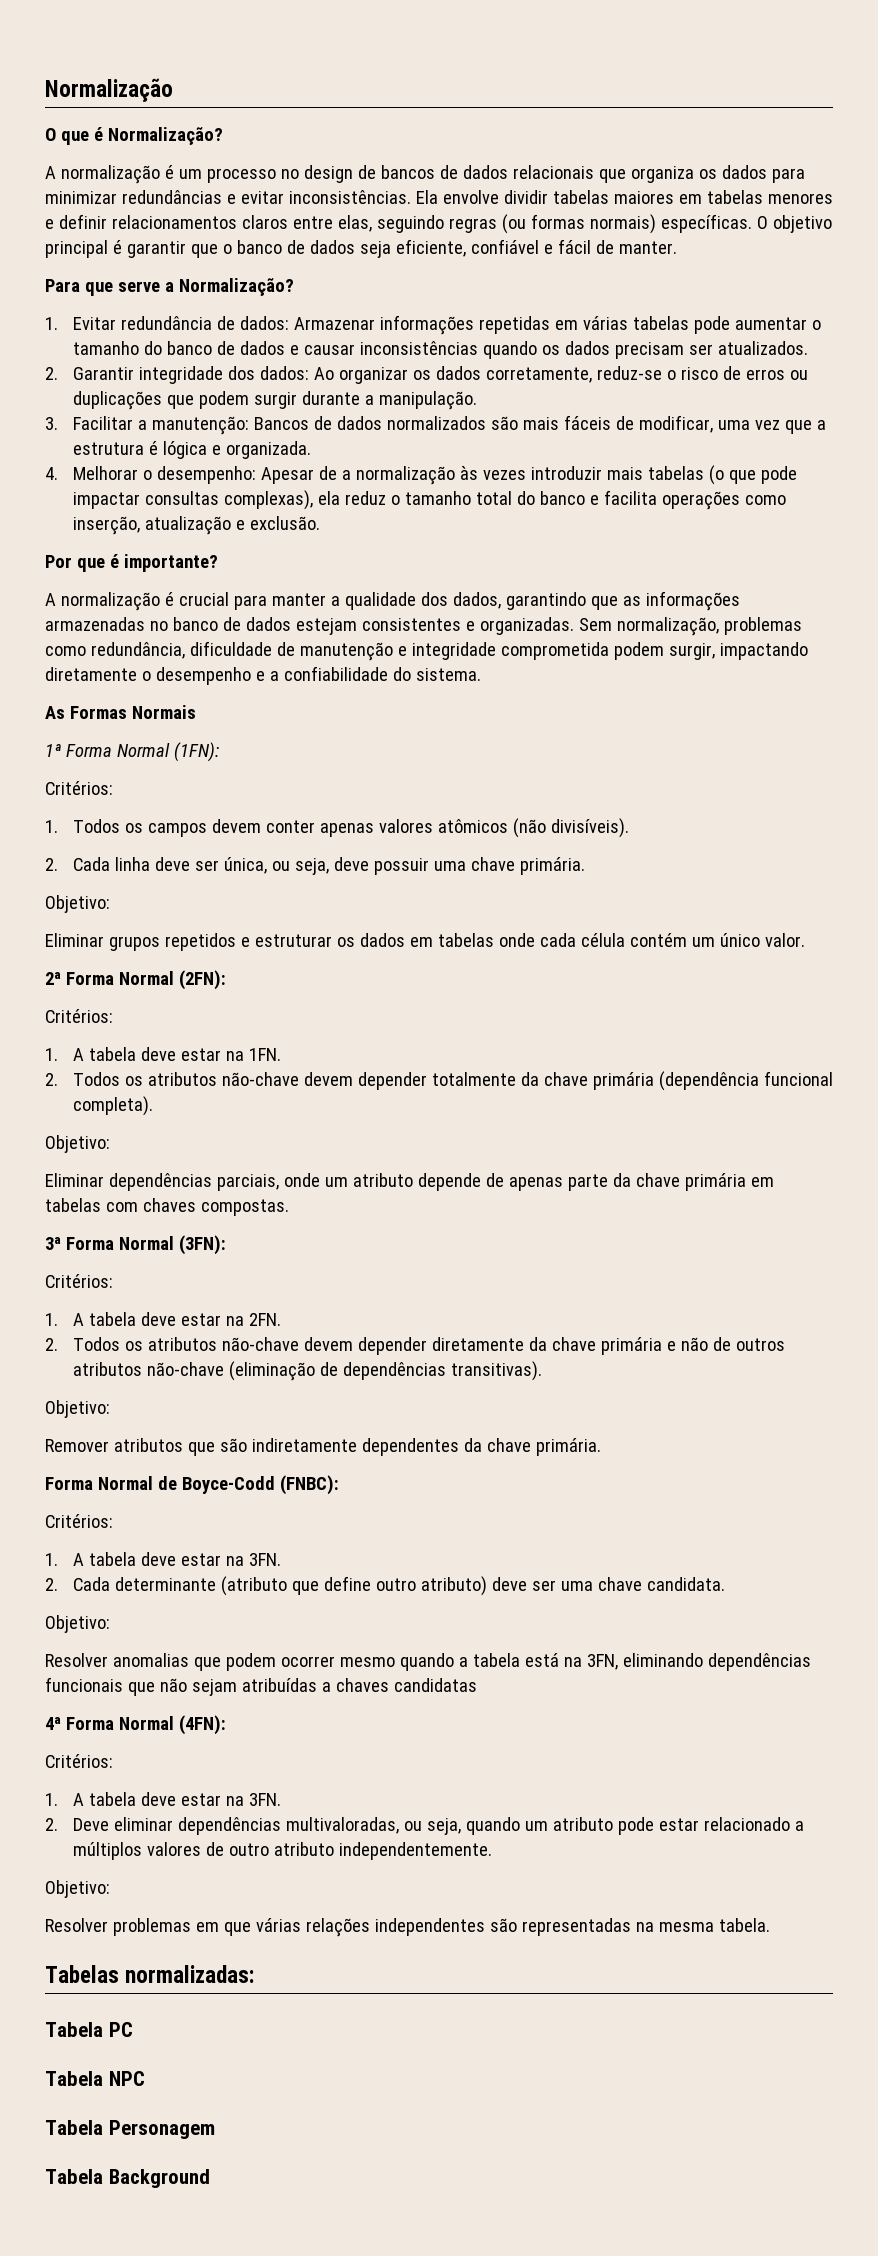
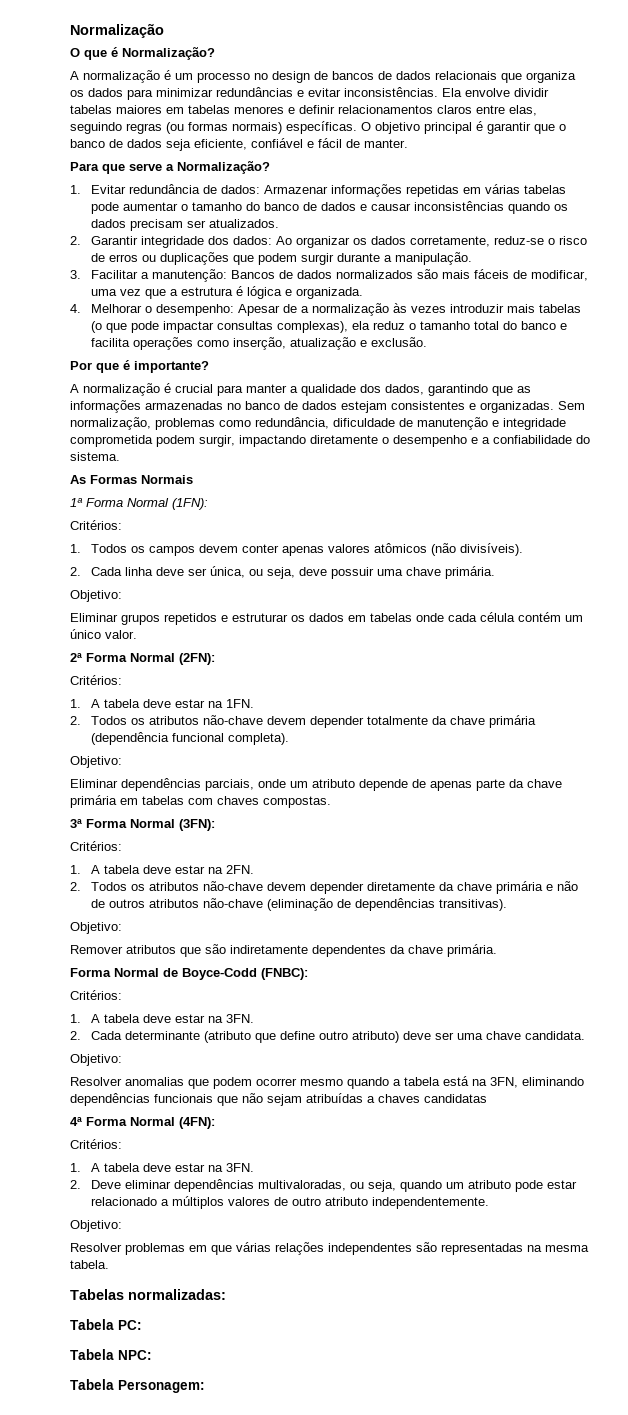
- Tabela PC
- Tabela NPC
- Tabela Personagem
- Tabela Background
+ Tabela PC:
+ Tabela NPC:
+ Tabela Personagem:

